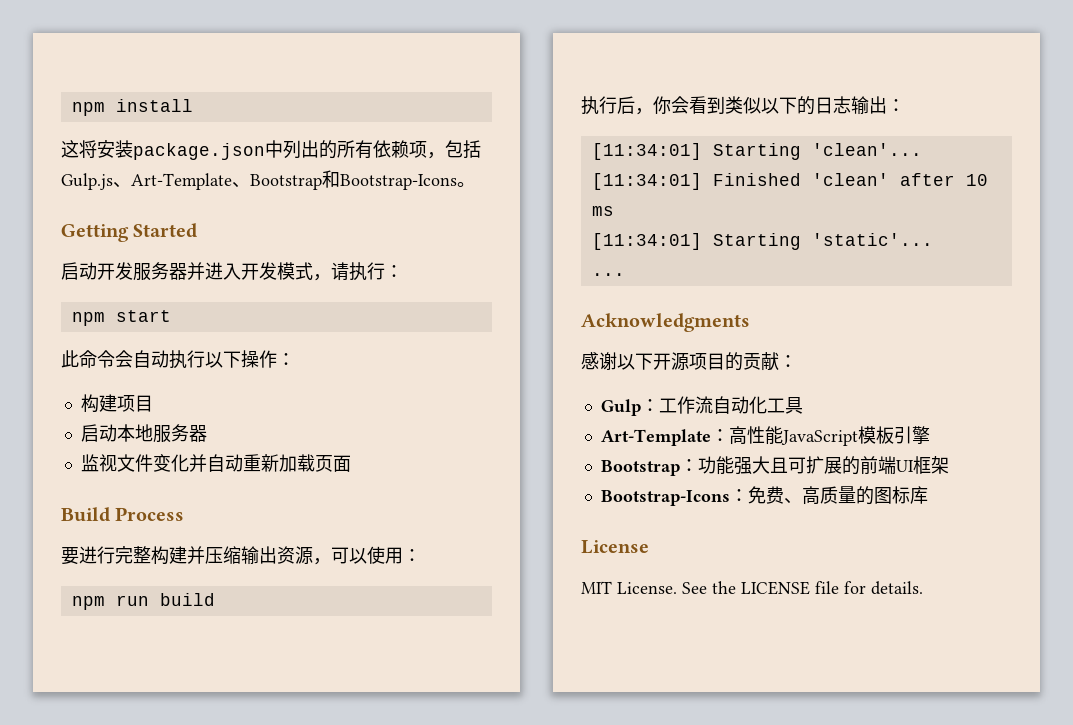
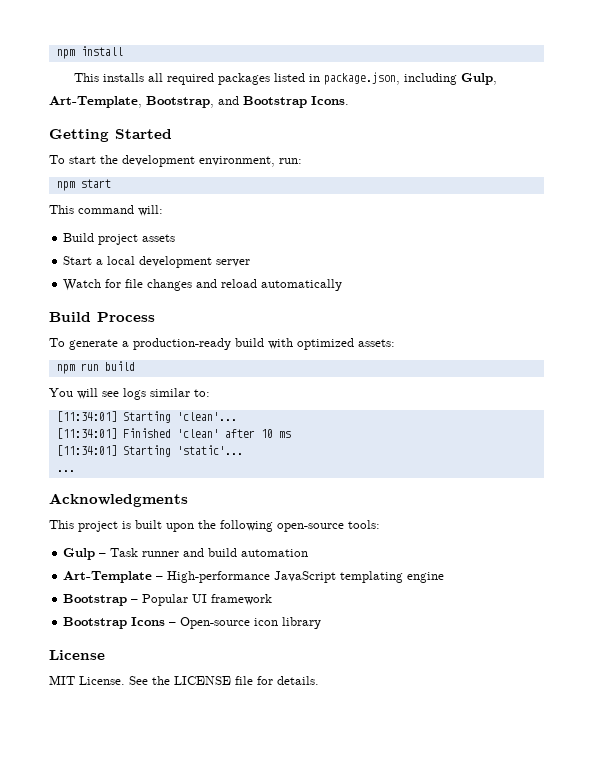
- 这将安装package.json中列出的所有依赖项，包括Gulp.js、Art-Template、Bootstrap和Bootstrap-Icons。
+ This installs all required packages listed in package.json, including Gulp, Art-Template, Bootstrap, and Bootstrap Icons.
  Getting Started
- 启动开发服务器并进入开发模式，请执行：
+ To start the development environment, run:
  npm start
- 此命令会自动执行以下操作：
- 构建项目
- 启动本地服务器
- 监视文件变化并自动重新加载页面
+ This command will:
+ Build project assets
+ Start a local development server
+ Watch for file changes and reload automatically
  Build Process
- 要进行完整构建并压缩输出资源，可以使用：
+ To generate a production-ready build with optimized assets:
  npm run build
- 执行后，你会看到类似以下的日志输出：
+ You will see logs similar to:
- 感谢以下开源项目的贡献：
- Gulp：工作流自动化工具
- Art-Template：高性能JavaScript模板引擎
- Bootstrap：功能强大且可扩展的前端UI框架
- Bootstrap-Icons：免费、高质量的图标库
+ This project is built upon the following open-source tools:
+ Gulp – Task runner and build automation
+ Art-Template – High-performance JavaScript templating engine
+ Bootstrap – Popular UI framework
+ Bootstrap Icons – Open-source icon library

